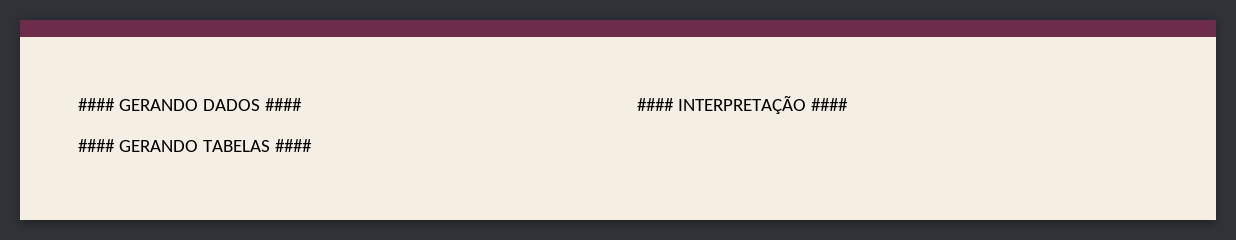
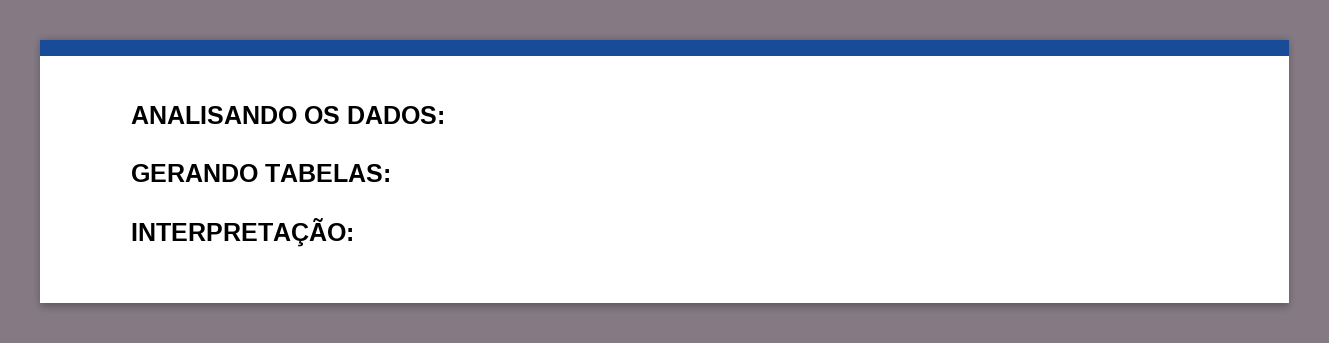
- #### GERANDO DADOS ####
- #### GERANDO TABELAS ####
- #### INTERPRETAÇÃO ####
+ ANALISANDO OS DADOS:
+ GERANDO TABELAS:
+ INTERPRETAÇÃO:

